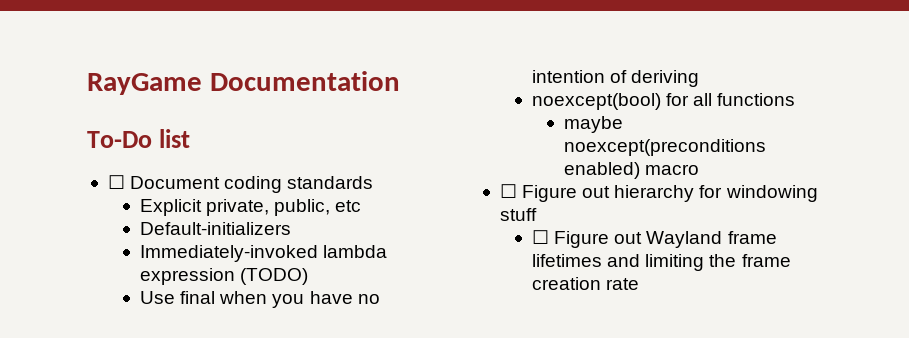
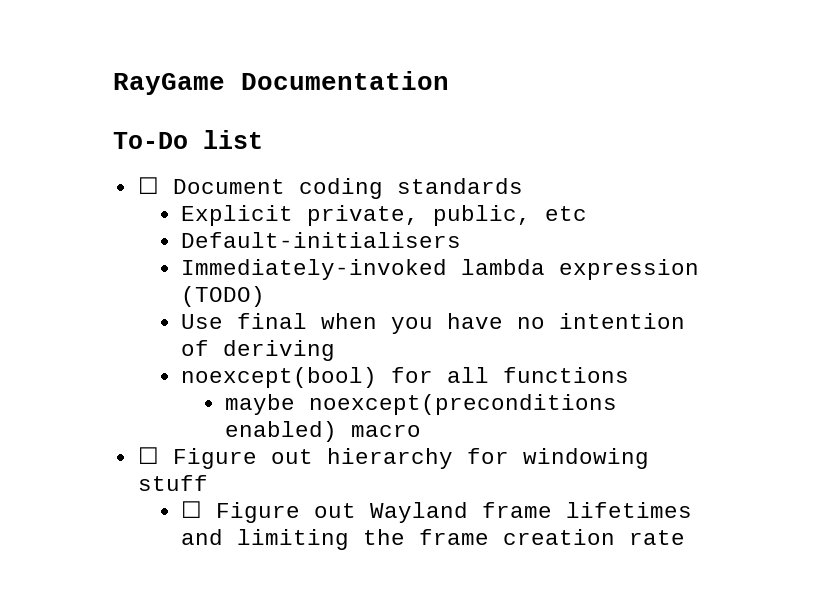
- Default-initializers
+ Default-initialisers

